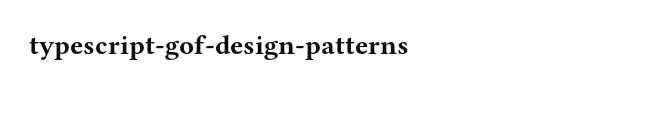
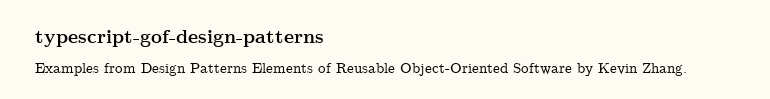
+ Examples from Design Patterns Elements of Reusable Object-Oriented Software by Kevin Zhang.

